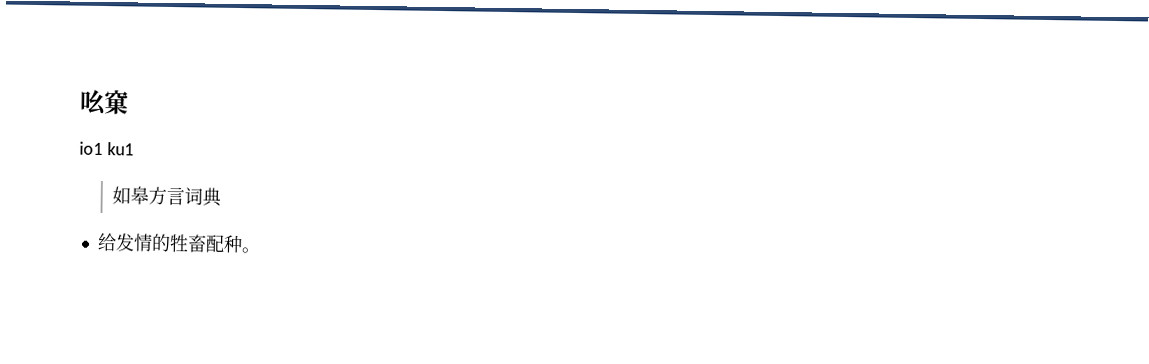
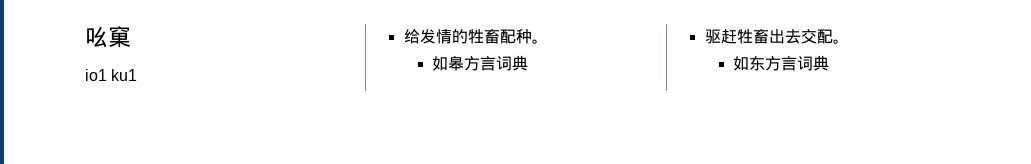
- 如皋方言词典
+ 如皋方言词典
+ 驱赶牲畜出去交配。
+ 如东方言词典

